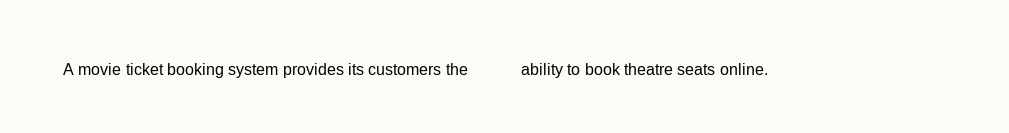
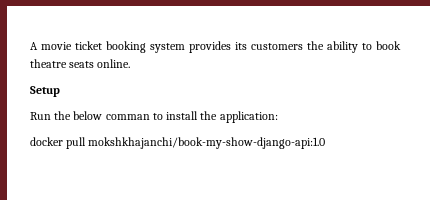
+ Setup
+ Run the below comman to install the application:
+ docker pull mokshkhajanchi/book-my-show-django-api:1.0

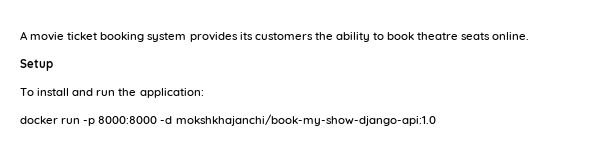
- Run the below comman to install the application:
+ To install and run the application:
- docker pull mokshkhajanchi/book-my-show-django-api:1.0
+ docker run -p 8000:8000 -d mokshkhajanchi/book-my-show-django-api:1.0

